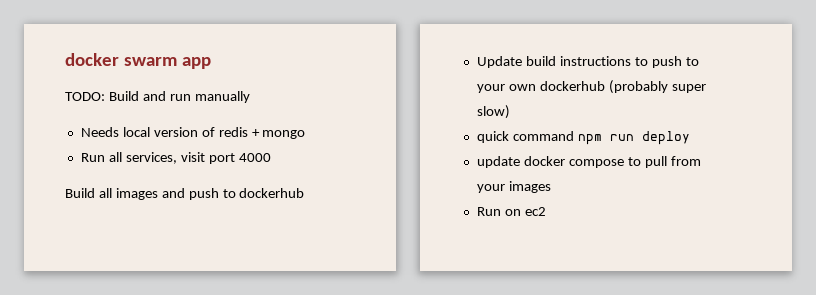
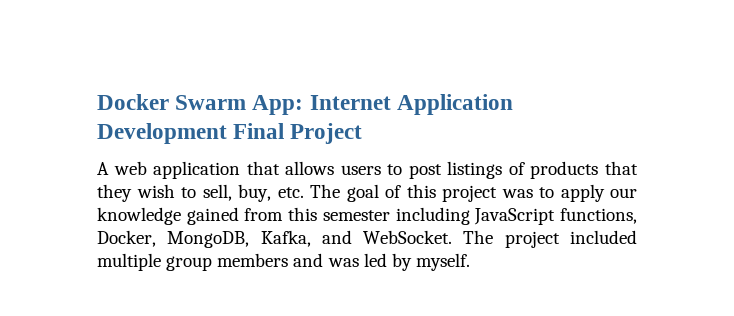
- docker swarm app
- TODO: Build and run manually
- Needs local version of redis + mongo
- Run all services, visit port 4000
- Build all images and push to dockerhub
- Update build instructions to push to your own dockerhub (probably super slow)
- quick command npm run deploy
- update docker compose to pull from your images
- Run on ec2
+ Docker Swarm App: Internet Application Development Final Project
+ A web application that allows users to post listings of products that they wish to sell, buy, etc. The goal of this project was to apply our knowledge gained from this semester including JavaScript functions, Docker, MongoDB, Kafka, and WebSocket. The project included multiple group members and was led by myself.

